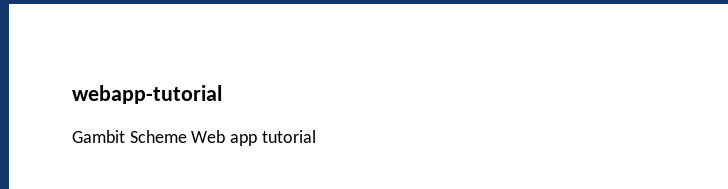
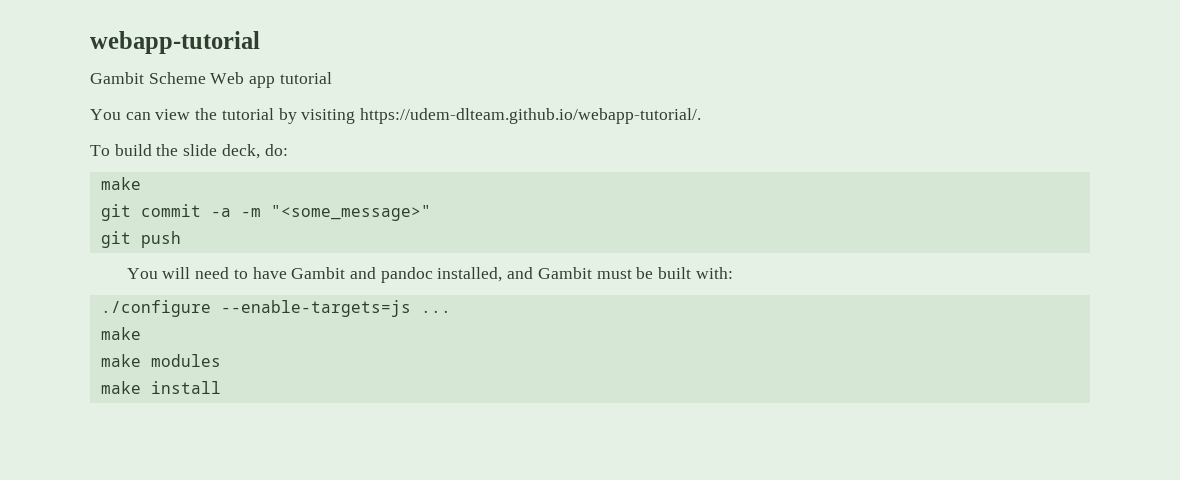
+ You can view the tutorial by visiting https://udem-dlteam.github.io/webapp-tutorial/.
+ To build the slide deck, do:
+ make
+ git commit -a -m "<some_message>"
+ git push
+ You will need to have Gambit and pandoc installed, and Gambit must be built with:
+ ./configure --enable-targets=js ...
+ make
+ make modules
+ make install

